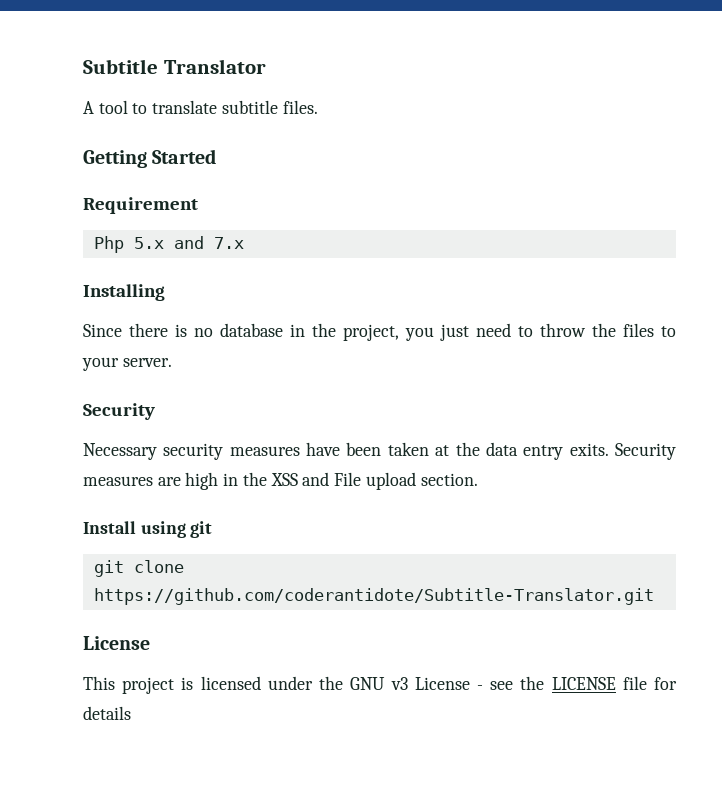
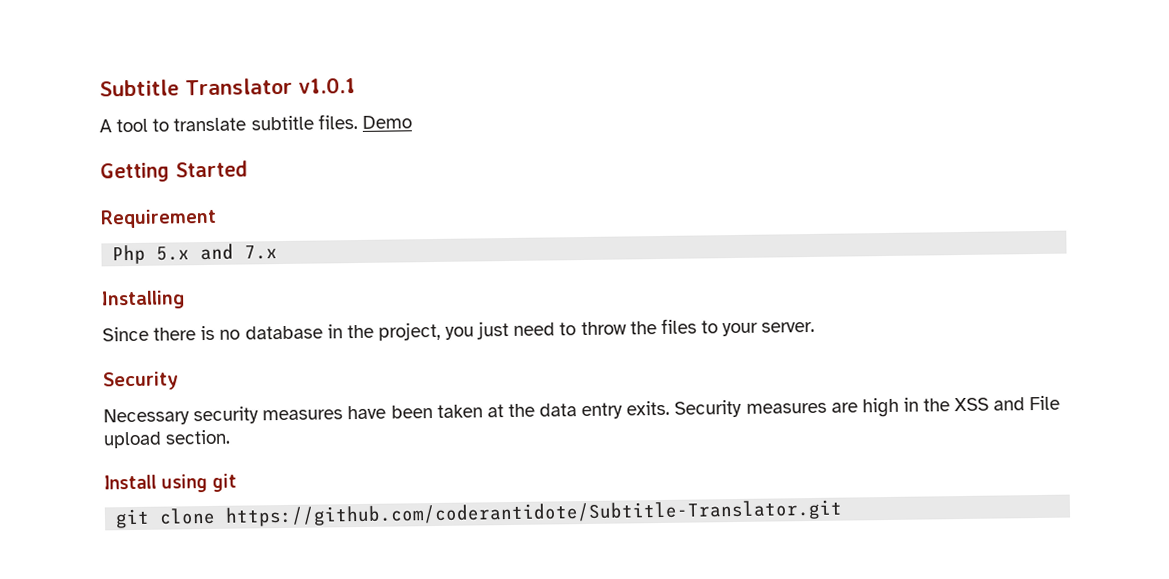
- Subtitle Translator
+ Subtitle Translator v1.0.1
+ Demo
  git clone https://github.com/coderantidote/Subtitle-Translator.git
- License
- This project is licensed under the GNU v3 License - see the LICENSE file for details

